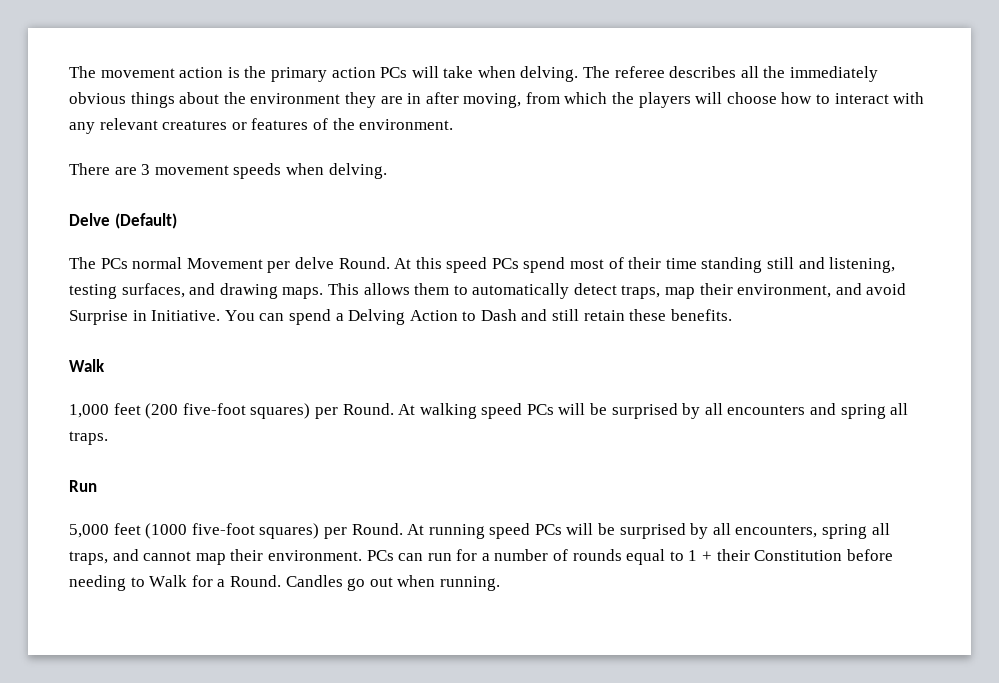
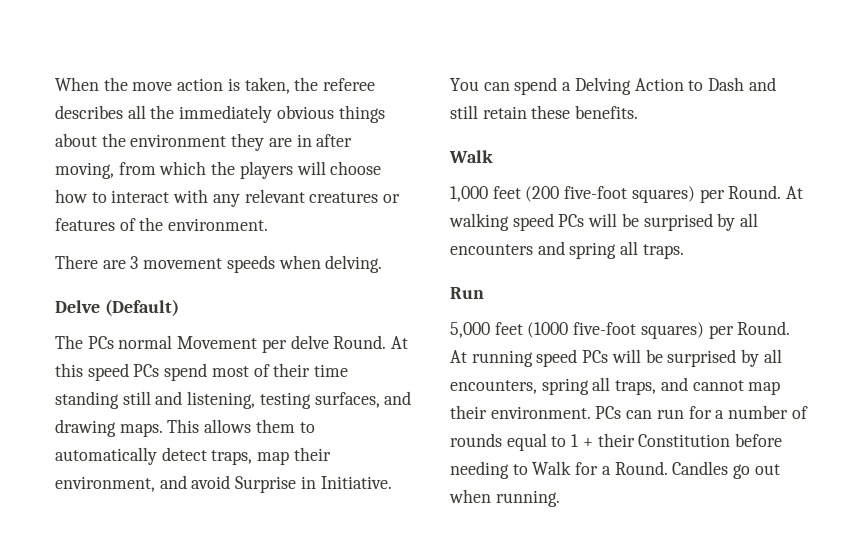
- The movement action is the primary action PCs will take when delving. The referee describes all the immediately obvious things about the environment they are in after moving, from which the players will choose how to interact with any relevant creatures or features of the environment.
+ When the move action is taken, the referee describes all the immediately obvious things about the environment they are in after moving, from which the players will choose how to interact with any relevant creatures or features of the environment.

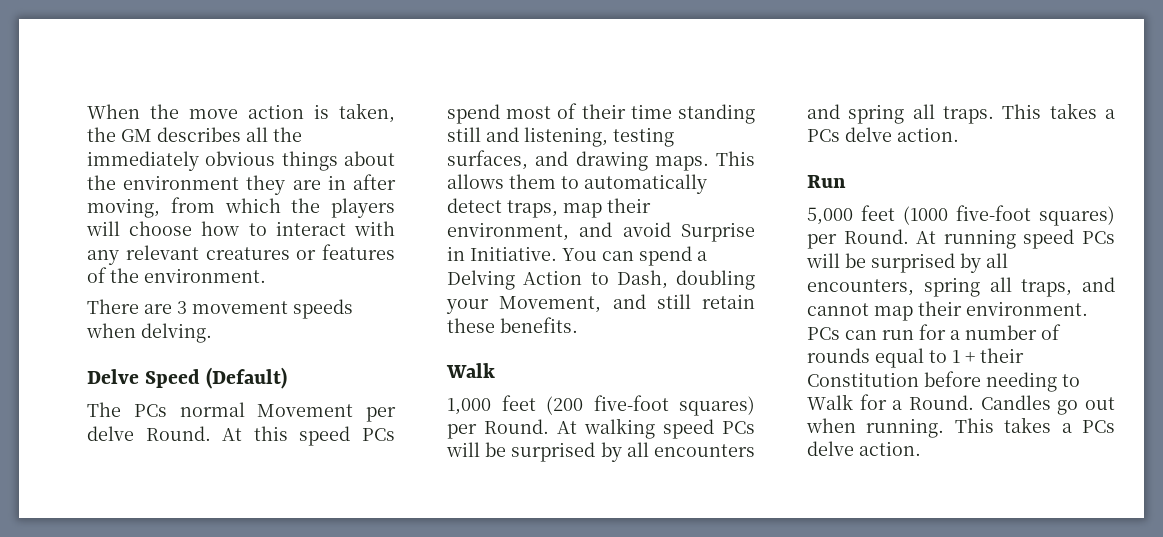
- When the move action is taken, the referee describes all the immediately obvious things about the environment they are in after moving, from which the players will choose how to interact with any relevant creatures or features of the environment.
+ When the move action is taken, the GM describes all the immediately obvious things about the environment they are in after moving, from which the players will choose how to interact with any relevant creatures or features of the environment.
- Delve (Default)
+ Delve Speed (Default)
- You can spend a Delving Action to Dash and still retain these benefits.
+ You can spend a Delving Action to Dash, doubling your Movement, and still retain these benefits.
- At walking speed PCs will be surprised by all encounters and spring all traps.
+ At walking speed PCs will be surprised by all encounters and spring all traps. This takes a PCs delve action.
- Candles go out when running.
+ Candles go out when running. This takes a PCs delve action.

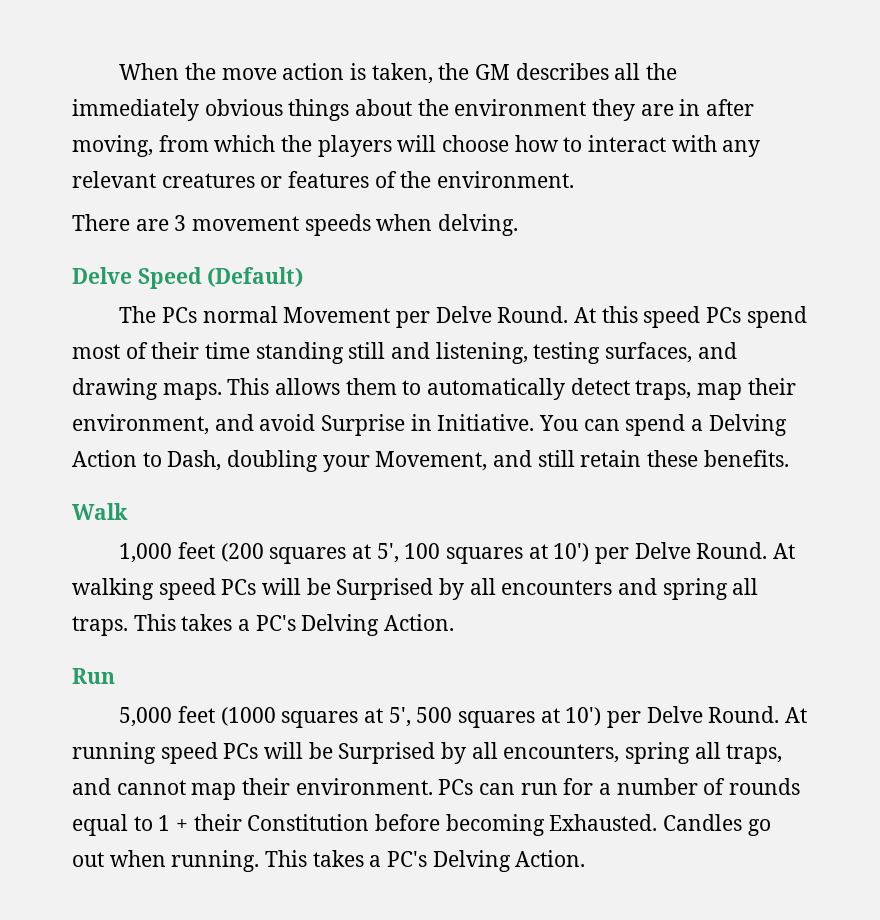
- The PCs normal Movement per delve Round.
+ The PCs normal Movement per Delve Round.
- 1,000 feet (200 five-foot squares) per Round.
+ 1,000 feet (200 squares at 5', 100 squares at 10') per Delve Round.
- At walking speed PCs will be surprised by all encounters and spring all traps. This takes a PCs delve action.
+ At walking speed PCs will be Surprised by all encounters and spring all traps. This takes a PC's Delving Action.
- 5,000 feet (1000 five-foot squares) per Round.
+ 5,000 feet (1000 squares at 5', 500 squares at 10') per Delve Round.
- At running speed PCs will be surprised by all encounters, spring all traps, and cannot map their environment.
+ At running speed PCs will be Surprised by all encounters, spring all traps, and cannot map their environment.
- PCs can run for a number of rounds equal to 1 + their Constitution before needing to Walk for a Round.
+ PCs can run for a number of rounds equal to 1 + their Constitution before becoming Exhausted.
- Candles go out when running. This takes a PCs delve action.
+ Candles go out when running. This takes a PC's Delving Action.

